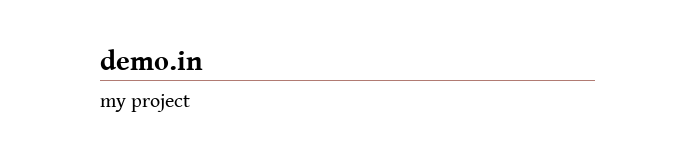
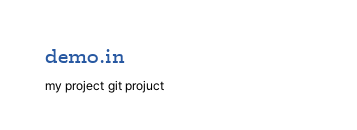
- my project
+ my project git projuct

